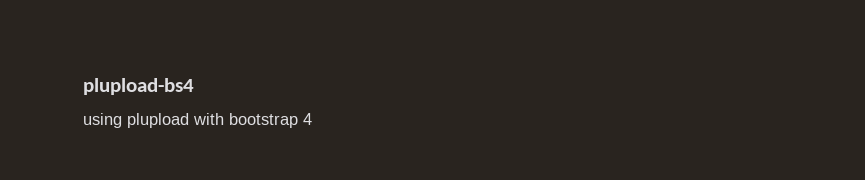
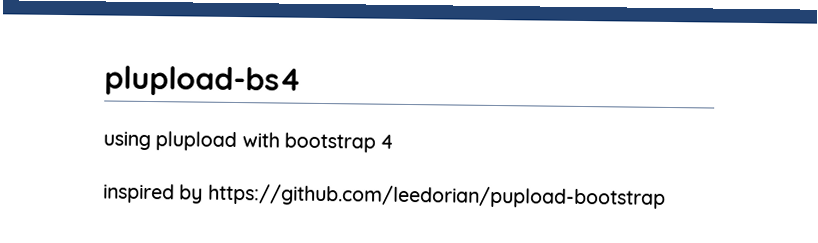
+ inspired by https://github.com/leedorian/pupload-bootstrap

